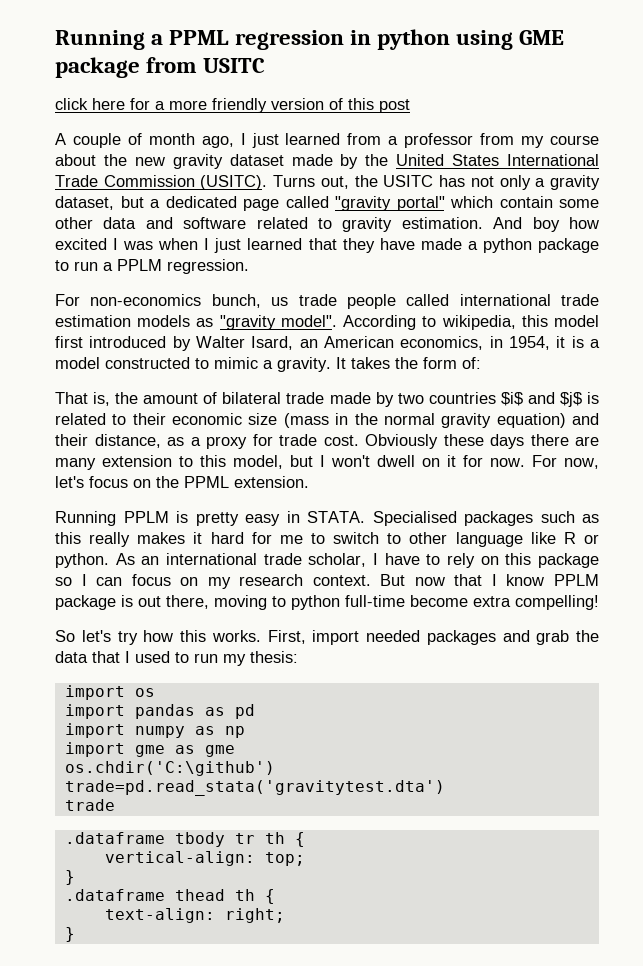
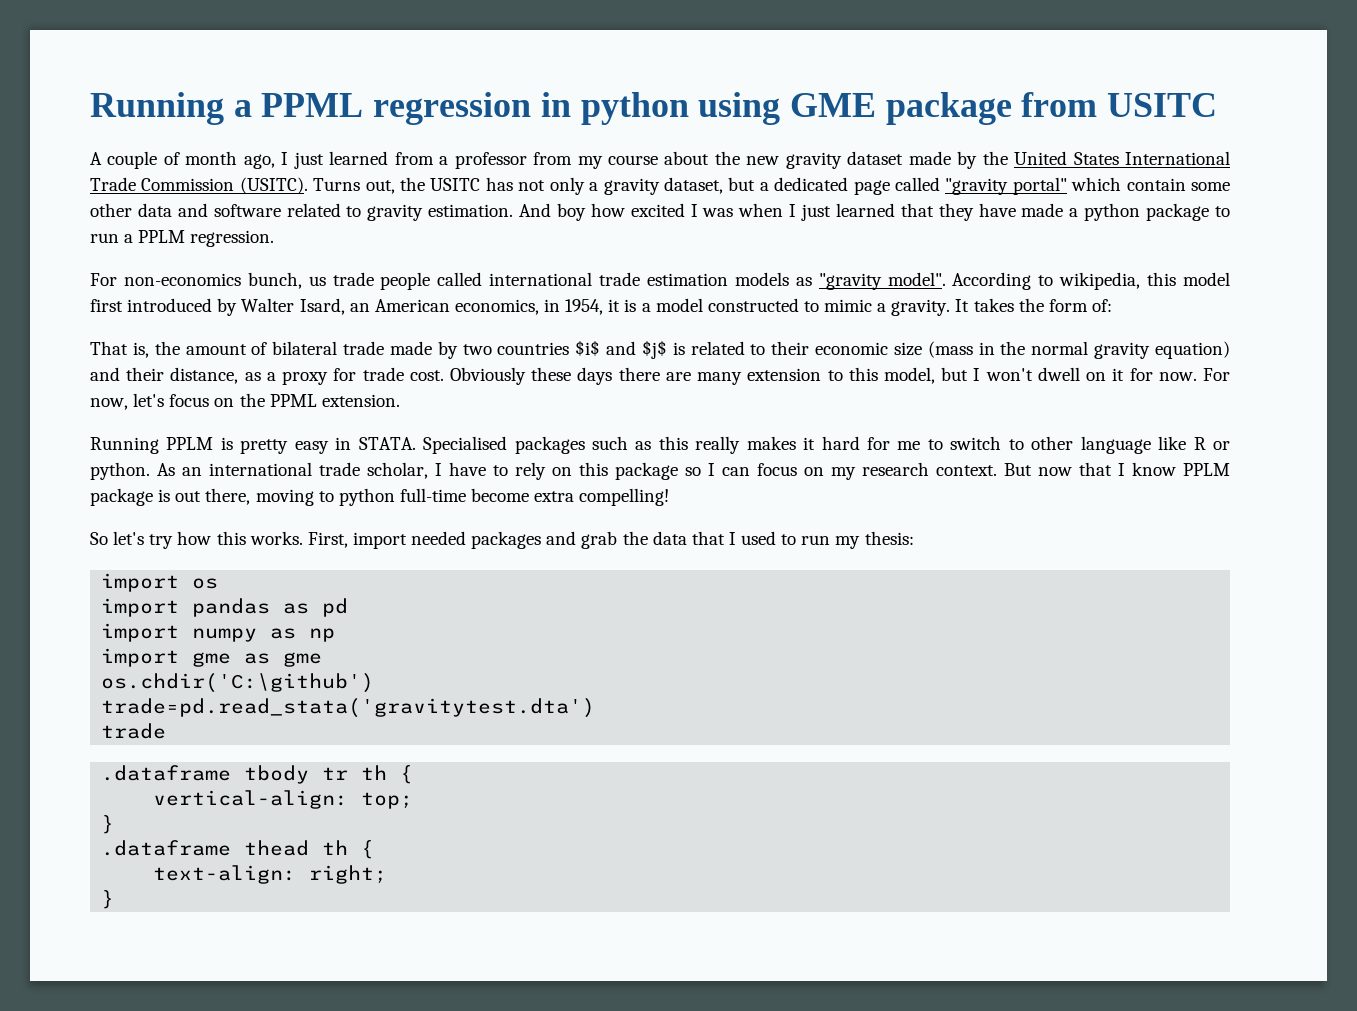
- click here for a more friendly version of this post

